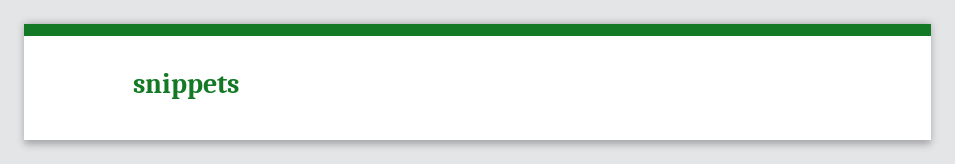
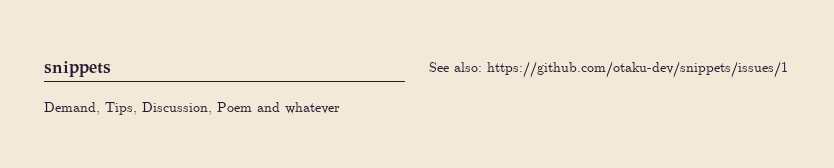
+ Demand, Tips, Discussion, Poem and whatever
+ See also: https://github.com/otaku-dev/snippets/issues/1

